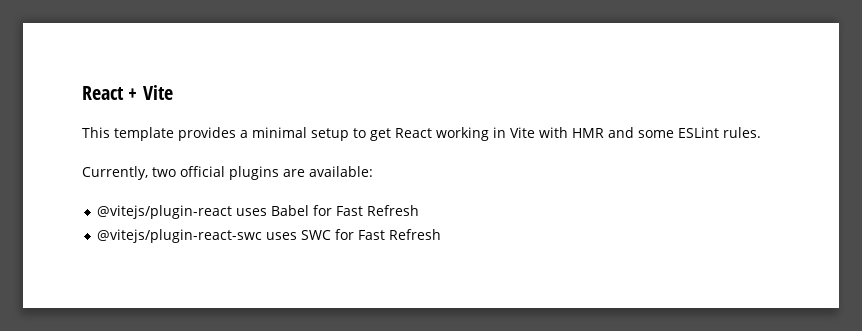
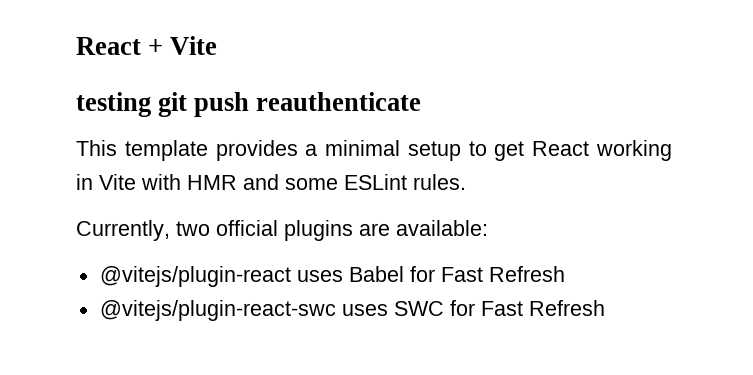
+ testing git push reauthenticate

